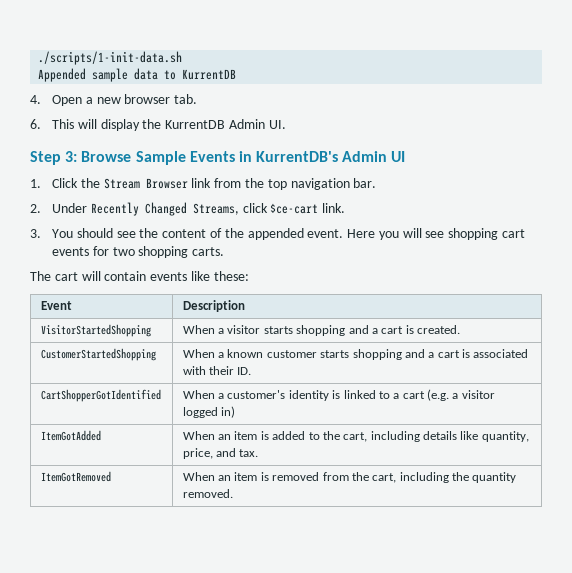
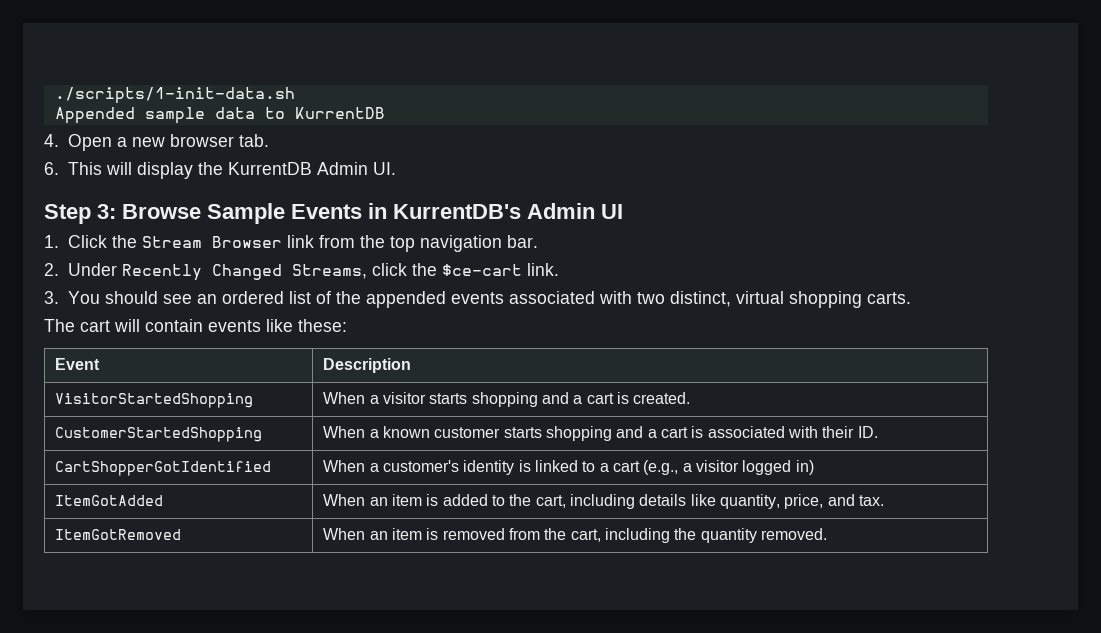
- 2. Under Recently Changed Streams, click $ce-cart link.
+ 2. Under Recently Changed Streams, click the $ce-cart link.
- 3. You should see the content of the appended event. Here you will see shopping cart events for two shopping carts.
+ 3. You should see an ordered list of the appended events associated with two distinct, virtual shopping carts.
- CartShopperGotIdentified | When a customer's identity is linked to a cart (e.g. a visitor logged in)
+ CartShopperGotIdentified | When a customer's identity is linked to a cart (e.g., a visitor logged in)

